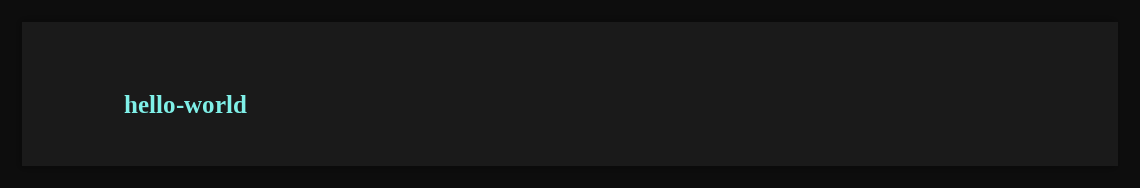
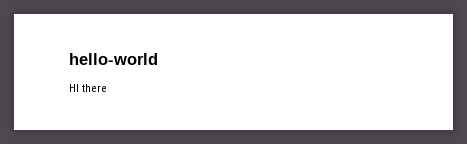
+ HI there

